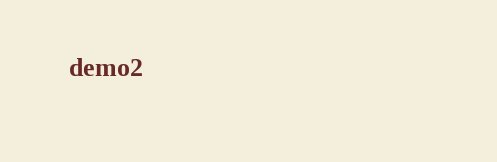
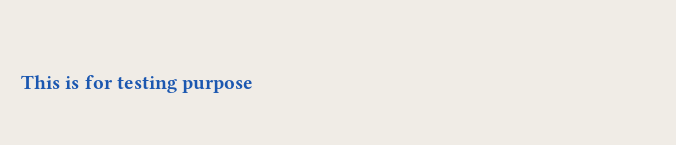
- demo2
+ This is for testing purpose

